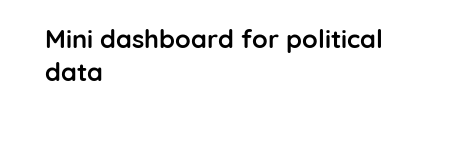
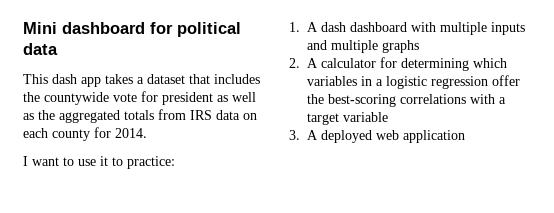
+ This dash app takes a dataset that includes the countywide vote for president as well as the aggregated totals from IRS data on each county for 2014.
+ I want to use it to practice:
+ 1. A dash dashboard with multiple inputs and multiple graphs
+ 2. A calculator for determining which variables in a logistic regression offer the best-scoring correlations with a target variable
+ 3. A deployed web application

